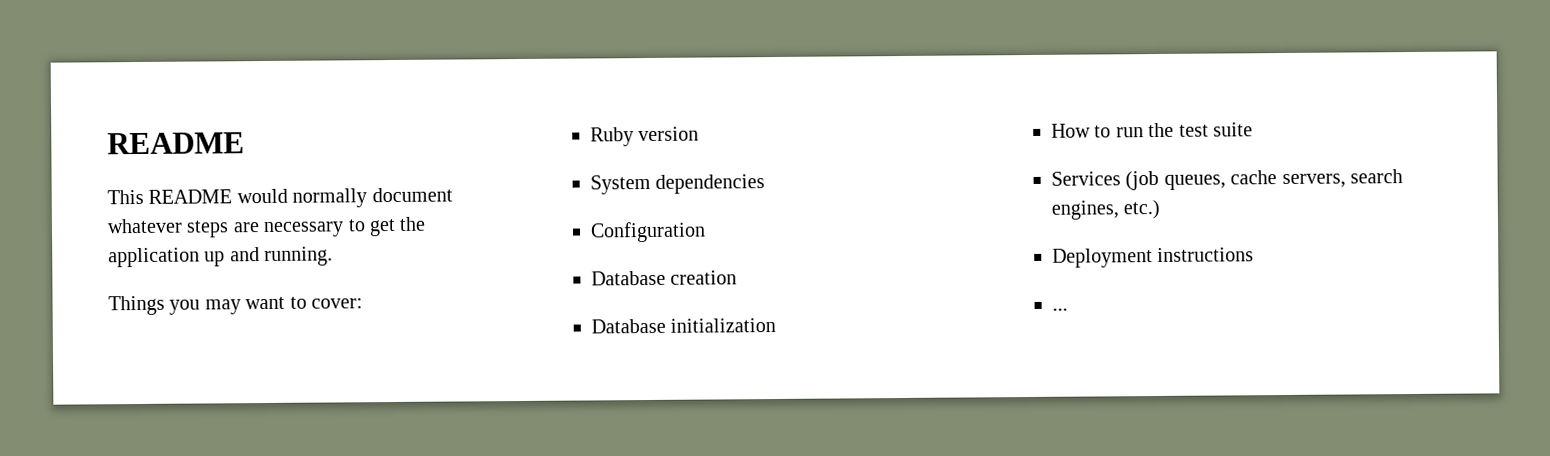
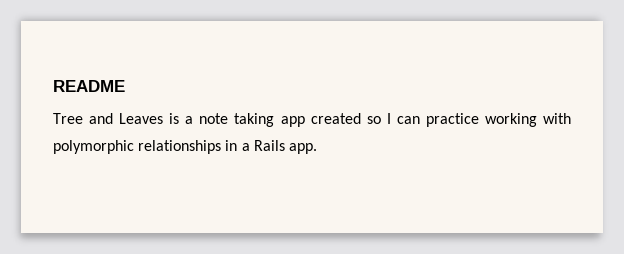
- This README would normally document whatever steps are necessary to get the application up and running.
- Things you may want to cover:
- Ruby version
- System dependencies
- Configuration
- Database creation
- Database initialization
- How to run the test suite
- Services (job queues, cache servers, search engines, etc.)
- Deployment instructions
- ...
+ Tree and Leaves is a note taking app created so I can practice working with polymorphic relationships in a Rails app.

